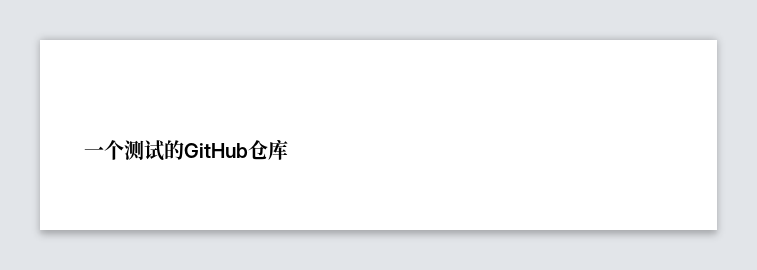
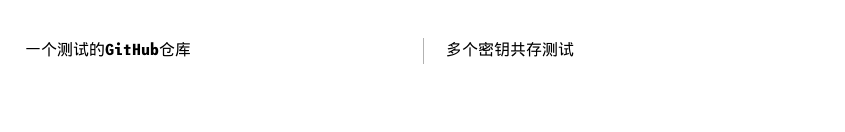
+ 多个密钥共存测试

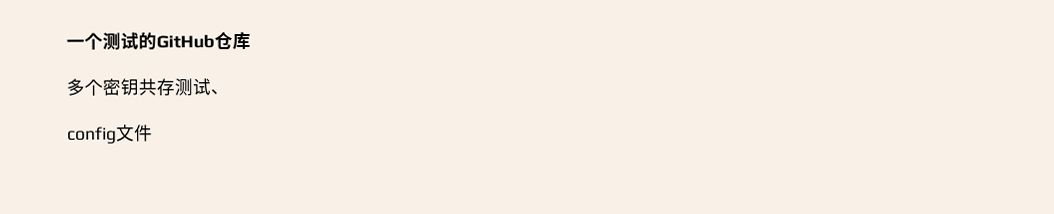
- 多个密钥共存测试
+ 多个密钥共存测试、
+ config文件

